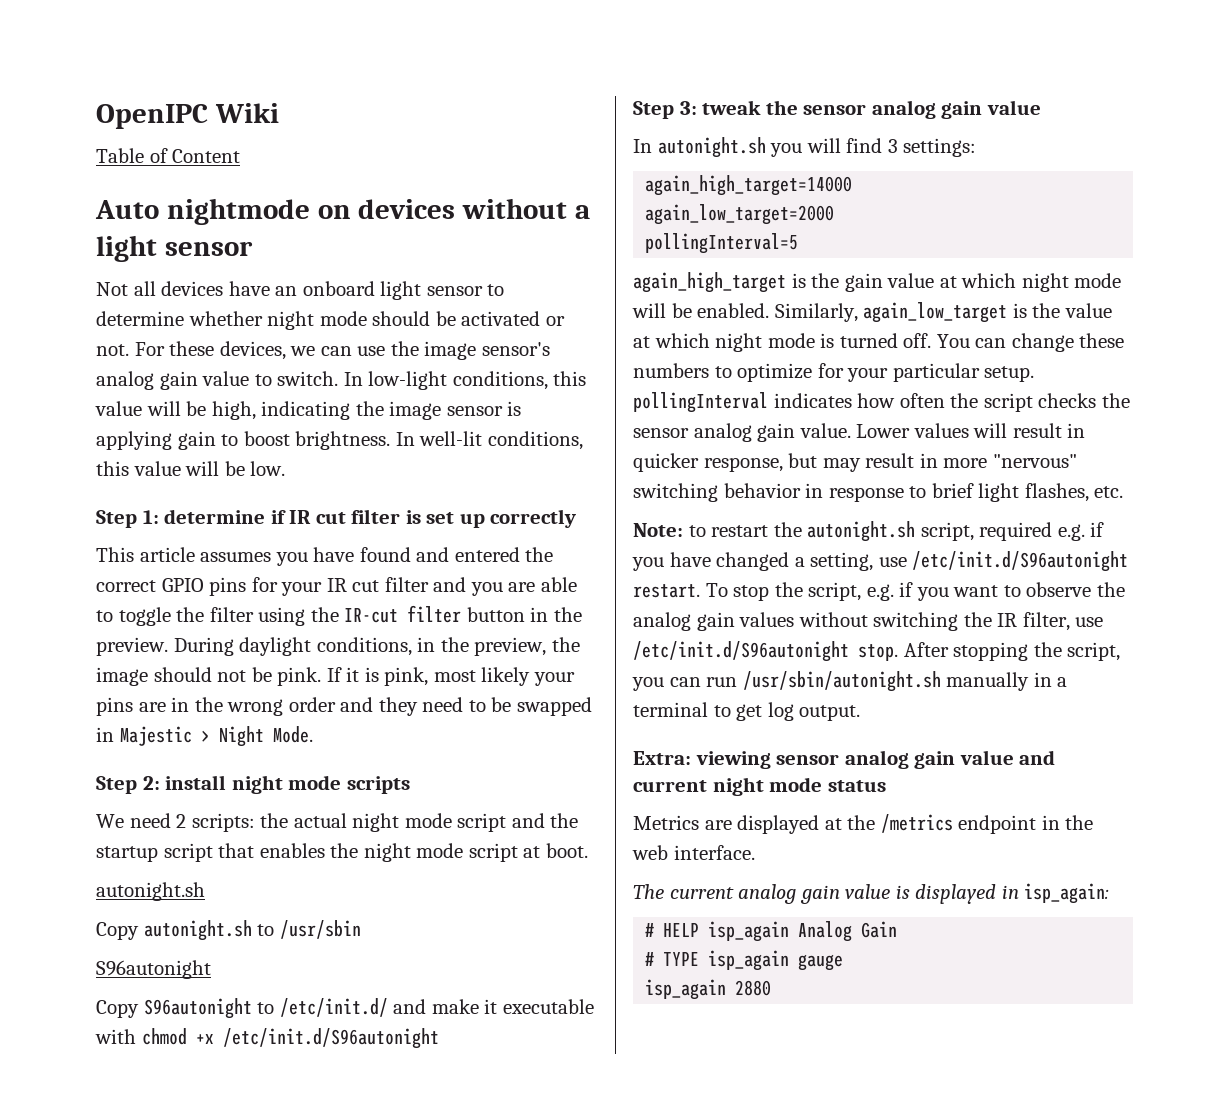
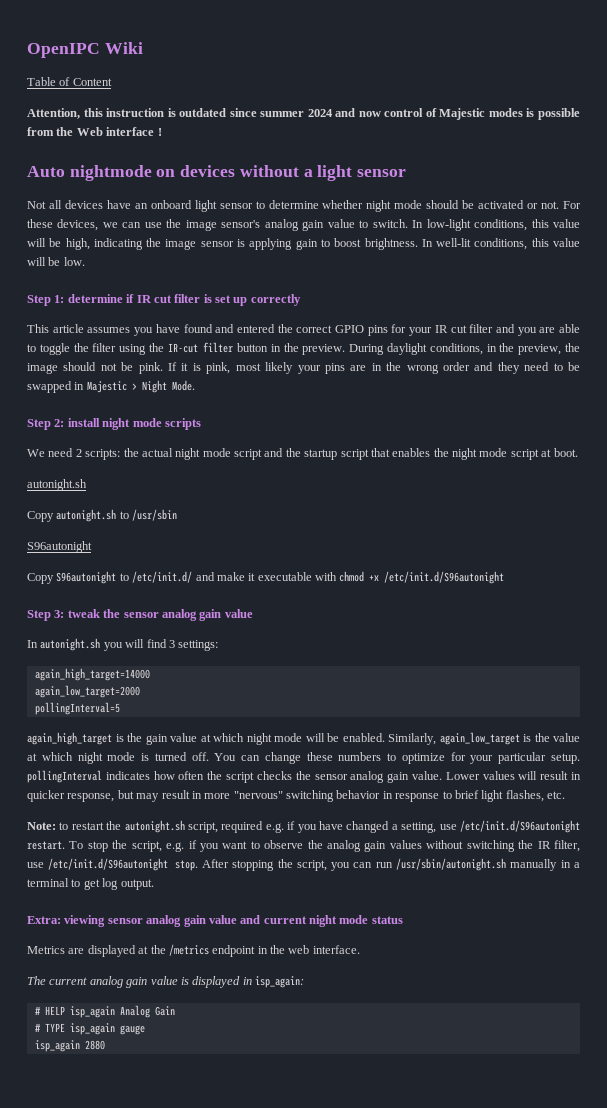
+ Attention, this instruction is outdated since summer 2024 and now control of Majestic modes is possible from the Web interface !

